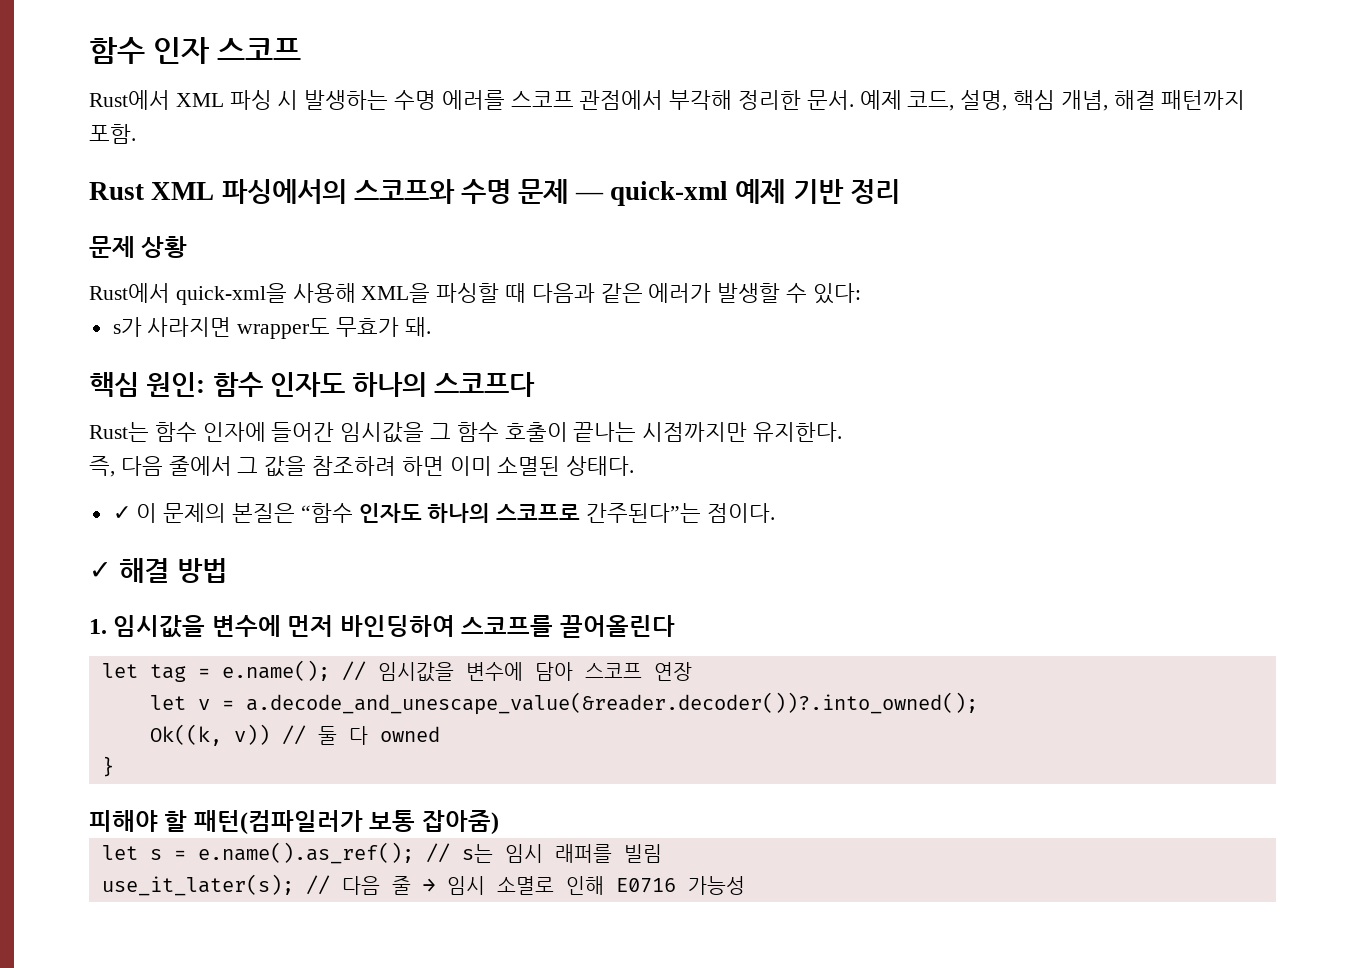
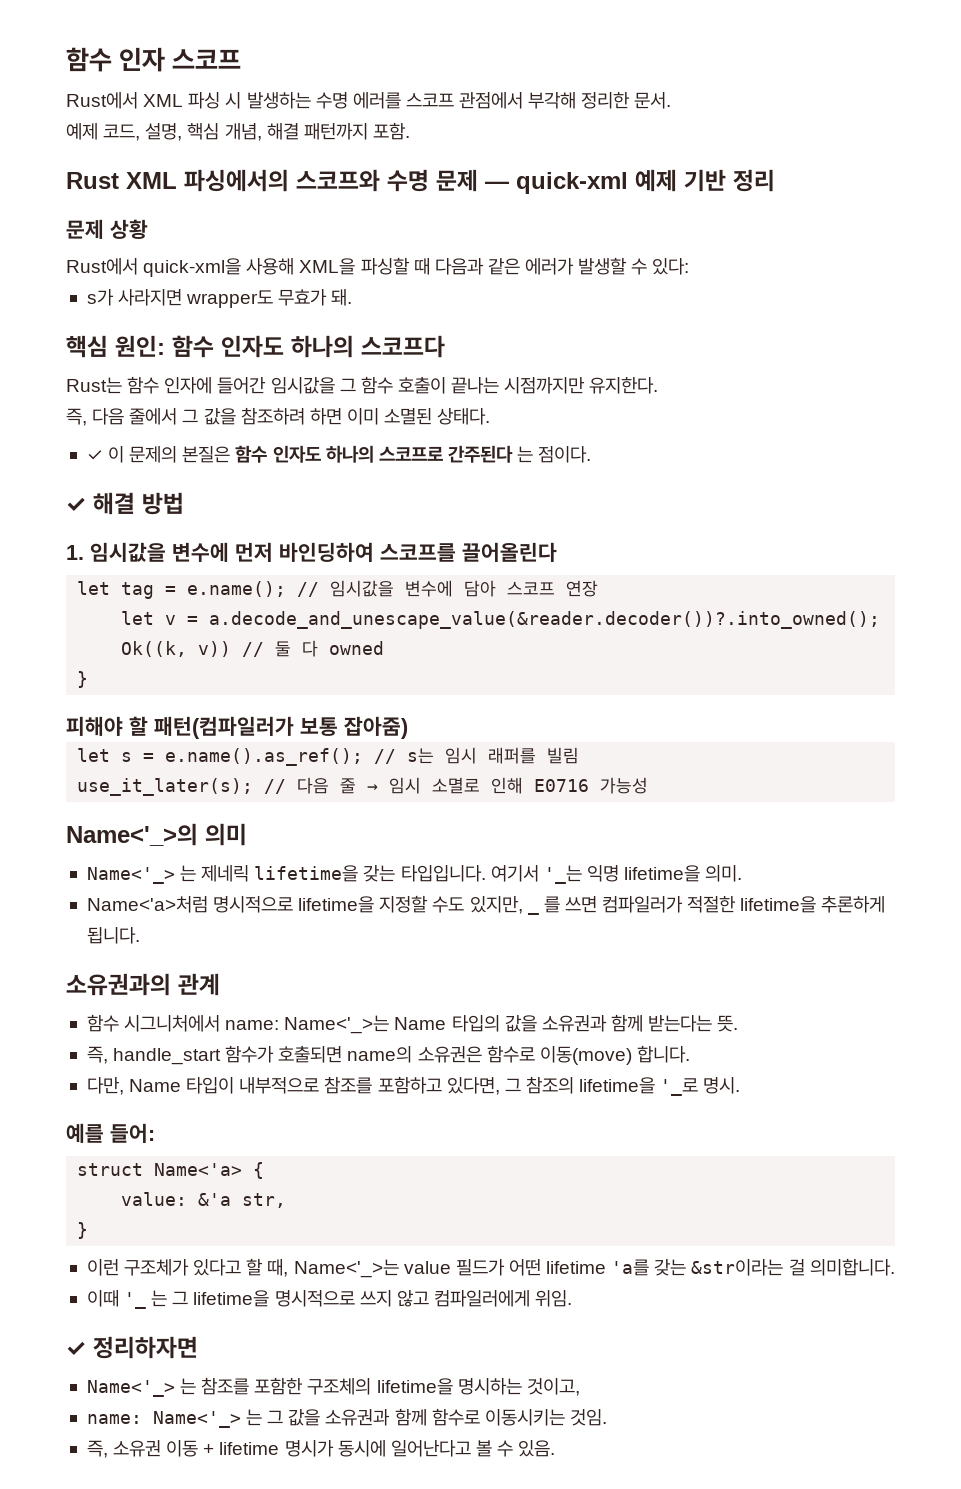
- Rust에서 XML 파싱 시 발생하는 수명 에러를 스코프 관점에서 부각해 정리한 문서. 예제 코드, 설명, 핵심 개념, 해결 패턴까지 포함.
+ Rust에서 XML 파싱 시 발생하는 수명 에러를 스코프 관점에서 부각해 정리한 문서.
+ 예제 코드, 설명, 핵심 개념, 해결 패턴까지 포함.
- ✓ 이 문제의 본질은 “함수 인자도 하나의 스코프로 간주된다”는 점이다.
+ ✓ 이 문제의 본질은 함수 인자도 하나의 스코프로 간주된다 는 점이다.
+ Name<'_>의 의미
+ Name<'_> 는 제네릭 lifetime을 갖는 타입입니다. 여기서 '_는 익명 lifetime을 의미.
+ Name<'a>처럼 명시적으로 lifetime을 지정할 수도 있지만, _ 를 쓰면 컴파일러가 적절한 lifetime을 추론하게 됩니다.
+ 소유권과의 관계
+ 함수 시그니처에서 name: Name<'_>는 Name 타입의 값을 소유권과 함께 받는다는 뜻.
+ 즉, handle_start 함수가 호출되면 name의 소유권은 함수로 이동(move) 합니다.
+ 다만, Name 타입이 내부적으로 참조를 포함하고 있다면, 그 참조의 lifetime을 '_로 명시.
+ 예를 들어:
+ struct Name<'a> {
+ value: &'a str,
+ }
+ 이런 구조체가 있다고 할 때, Name<'_>는 value 필드가 어떤 lifetime 'a를 갖는 &str이라는 걸 의미합니다.
+ 이때 '_ 는 그 lifetime을 명시적으로 쓰지 않고 컴파일러에게 위임.
+ ✓ 정리하자면
+ Name<'_> 는 참조를 포함한 구조체의 lifetime을 명시하는 것이고,
+ name: Name<'_> 는 그 값을 소유권과 함께 함수로 이동시키는 것임.
+ 즉, 소유권 이동 + lifetime 명시가 동시에 일어난다고 볼 수 있음.

